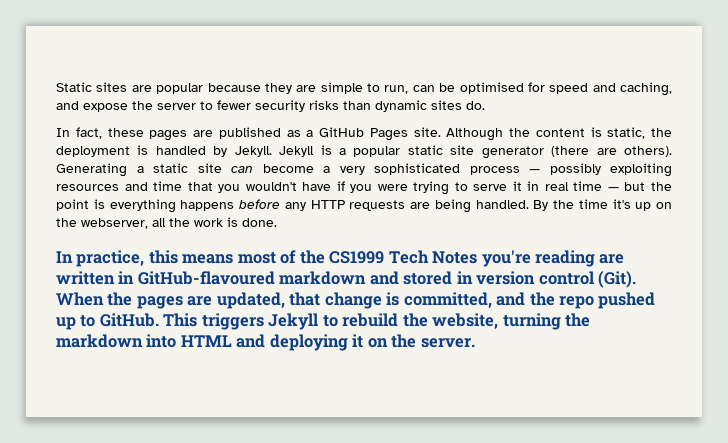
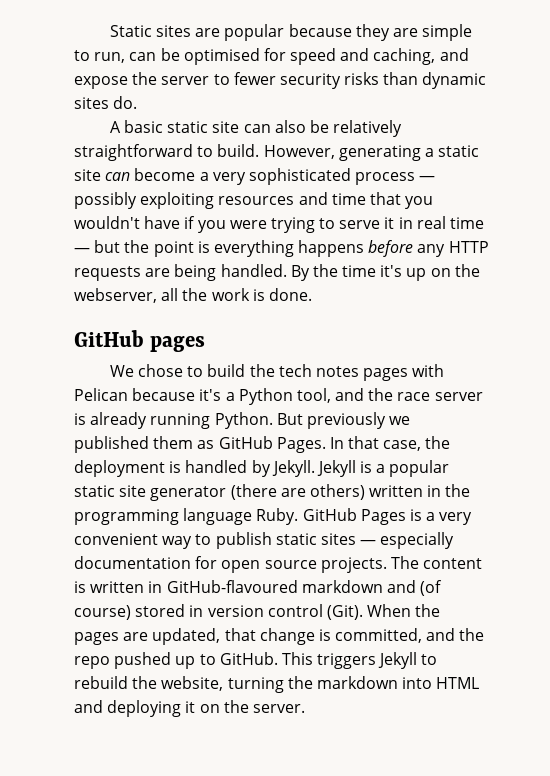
- In fact, these pages are published as a GitHub Pages site. Although the content is static, the deployment is handled by Jekyll. Jekyll is a popular static site generator (there are others). Generating a static site can become a very sophisticated process — possibly exploiting resources and time that you wouldn't have if you were trying to serve it in real time — but the point is everything happens before any HTTP requests are being handled.
+ A basic static site can also be relatively straightforward to build. However, generating a static site can become a very sophisticated process — possibly exploiting resources and time that you wouldn't have if you were trying to serve it in real time — but the point is everything happens before any HTTP requests are being handled.
- In practice, this means most of the CS1999 Tech Notes you're reading are written in GitHub-flavoured markdown and stored in version control (Git).
+ GitHub pages
+ We chose to build the tech notes pages with Pelican because it's a Python tool, and the race server is already running Python. But previously we published them as GitHub Pages. In that case, the deployment is handled by Jekyll. Jekyll is a popular static site generator (there are others) written in the programming language Ruby. GitHub Pages is a very convenient way to publish static sites — especially documentation for open source projects. The content is written in GitHub-flavoured markdown and (of course) stored in version control (Git).

